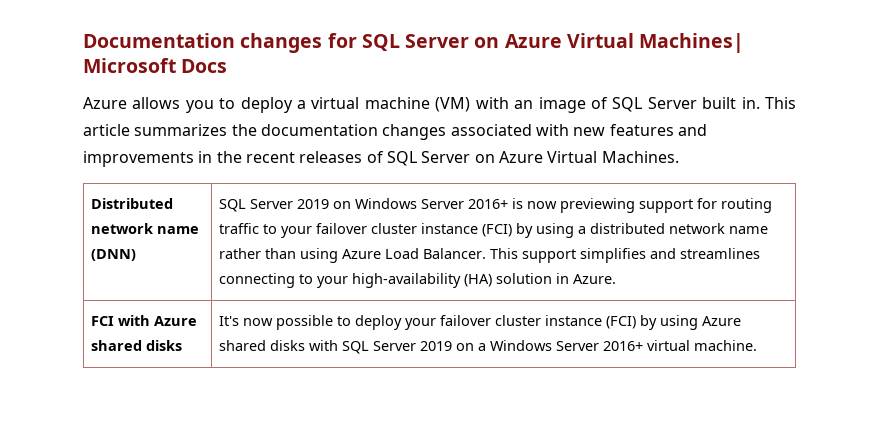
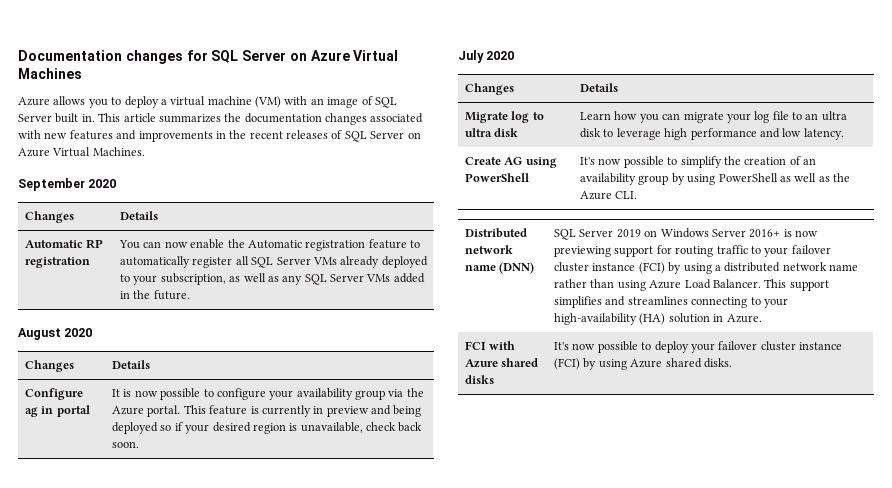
- Documentation changes for SQL Server on Azure Virtual Machines| Microsoft Docs
+ Documentation changes for SQL Server on Azure Virtual Machines
+ September 2020
+ Changes | Details
+ Automatic RP registration | You can now enable the Automatic registration feature to automatically register all SQL Server VMs already deployed to your subscription, as well as any SQL Server VMs added in the future.
+ August 2020
+ Changes | Details
+ Configure ag in portal | It is now possible to configure your availability group via the Azure portal. This feature is currently in preview and being deployed so if your desired region is unavailable, check back soon.
+ July 2020
+ Changes | Details
+ Migrate log to ultra disk | Learn how you can migrate your log file to an ultra disk to leverage high performance and low latency.
+ Create AG using PowerShell | It's now possible to simplify the creation of an availability group by using PowerShell as well as the Azure CLI.
- FCI with Azure shared disks | It's now possible to deploy your failover cluster instance (FCI) by using Azure shared disks with SQL Server 2019 on a Windows Server 2016+ virtual machine.
+ FCI with Azure shared disks | It's now possible to deploy your failover cluster instance (FCI) by using Azure shared disks.

